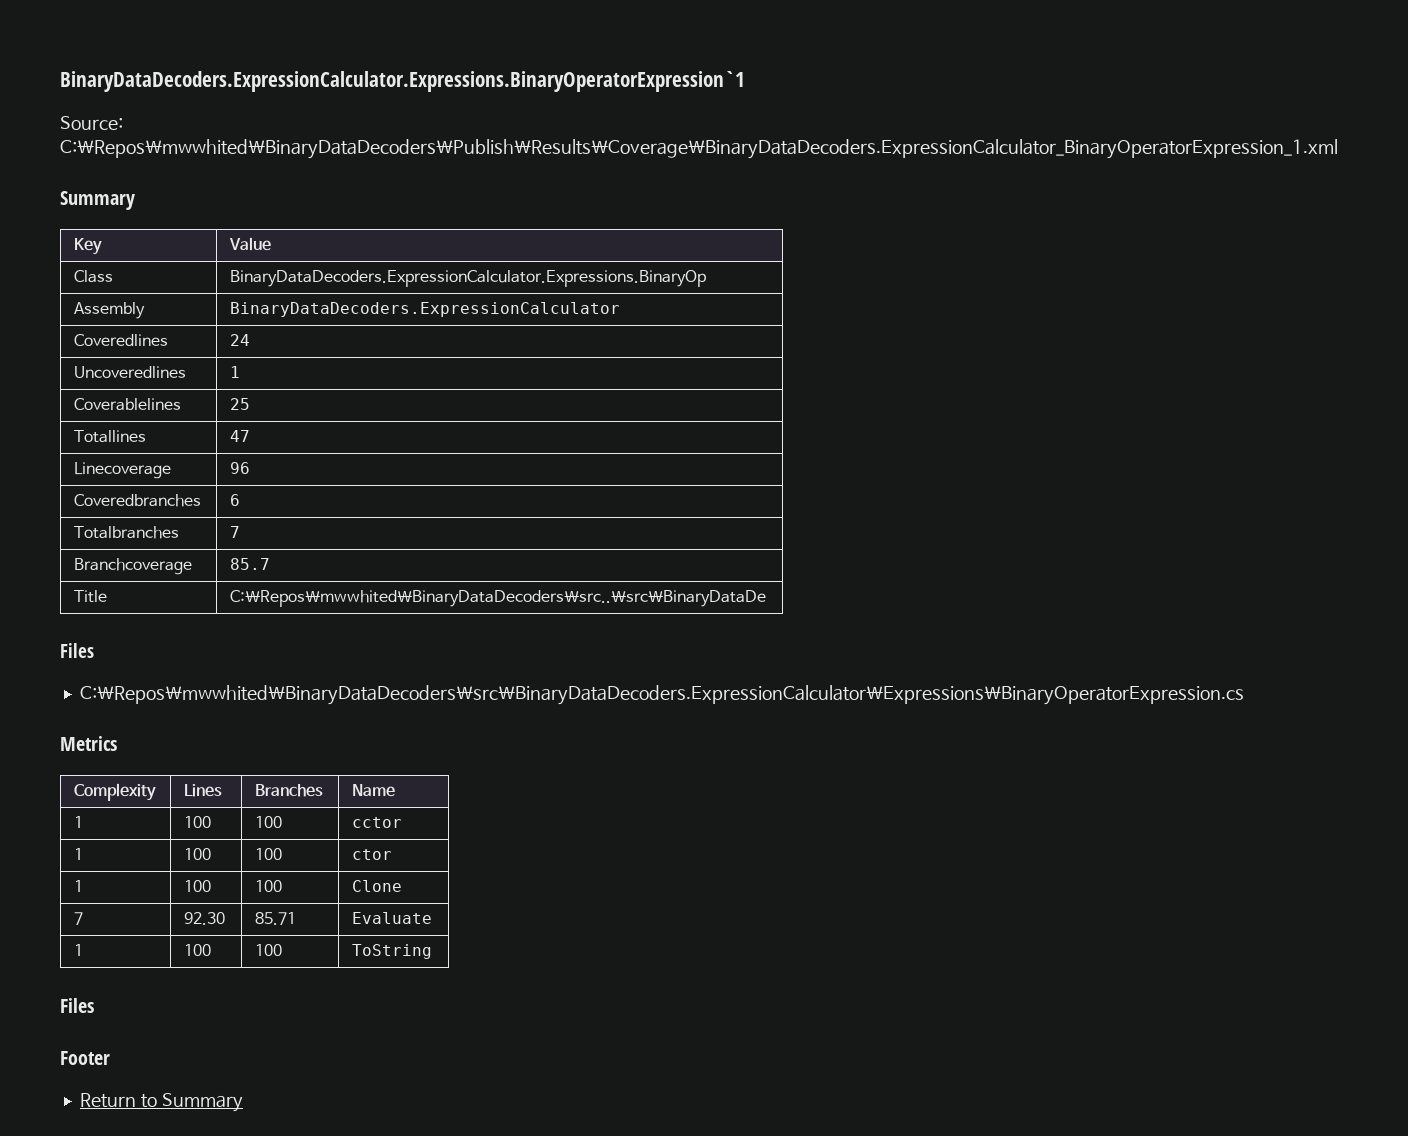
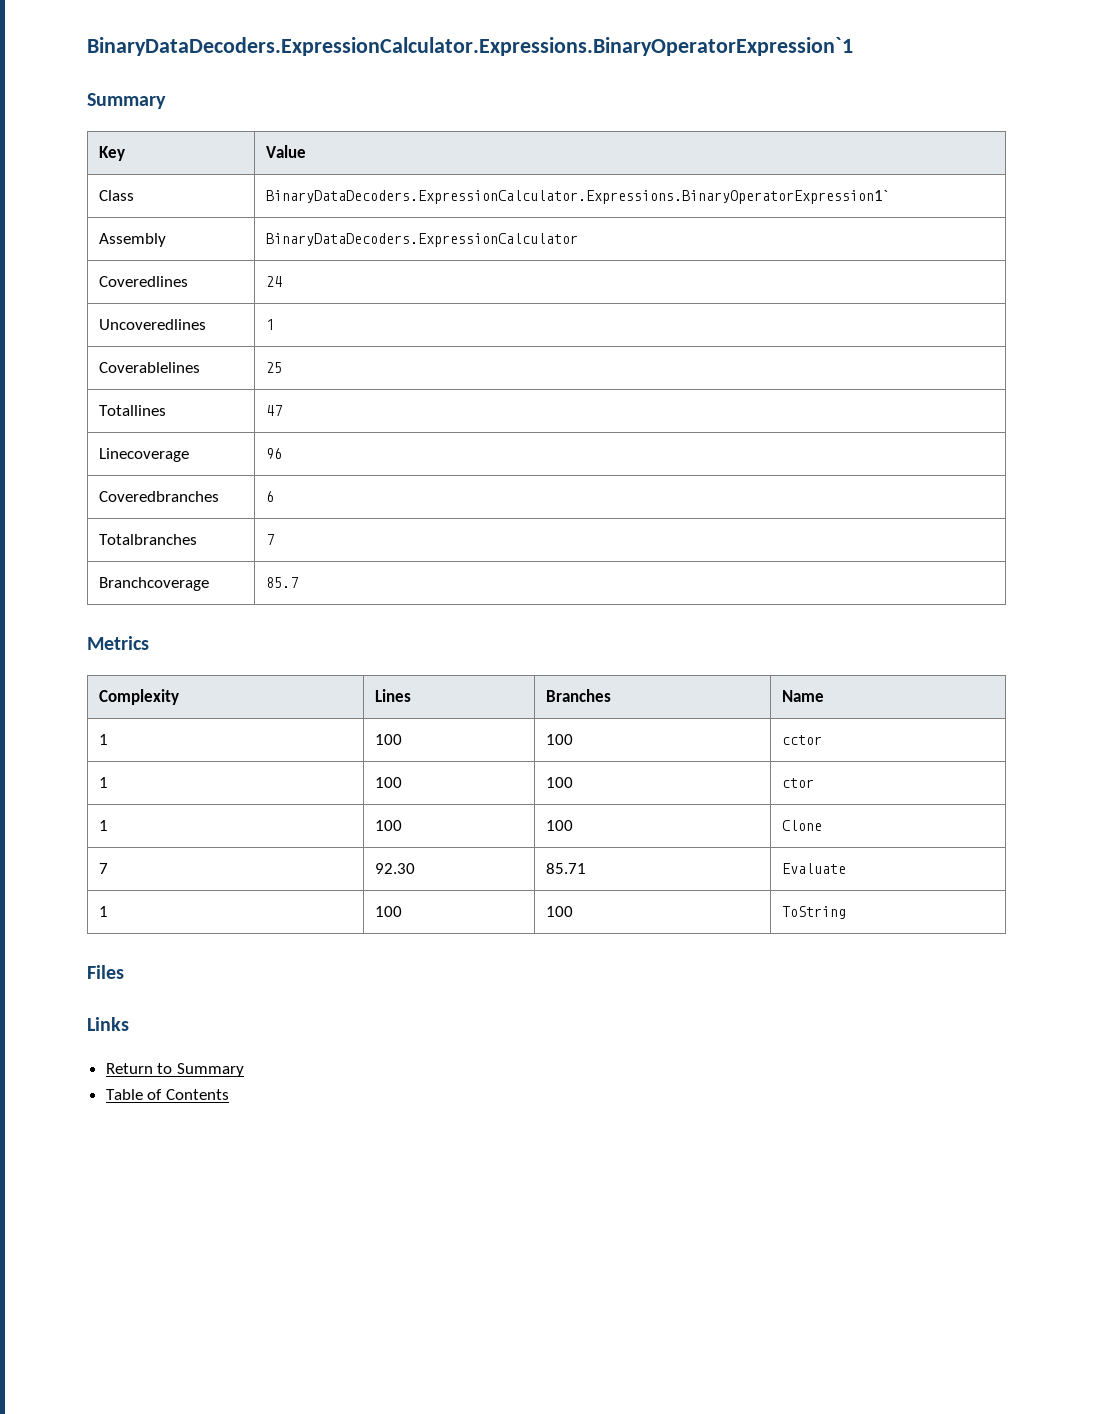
- Source: C:\Repos\mwwhited\BinaryDataDecoders\Publish\Results\Coverage\BinaryDataDecoders.ExpressionCalculator_BinaryOperatorExpression_1.xml
- Class | BinaryDataDecoders.ExpressionCalculator.Expressions.BinaryOp
+ Class | BinaryDataDecoders.ExpressionCalculator.Expressions.BinaryOperatorExpression1`
- Title | C:\Repos\mwwhited\BinaryDataDecoders\src..\src\BinaryDataDe
- Files
- C:\Repos\mwwhited\BinaryDataDecoders\src\BinaryDataDecoders.ExpressionCalculator\Expressions\BinaryOperatorExpression.cs
- Footer
+ Links
+ Table of Contents

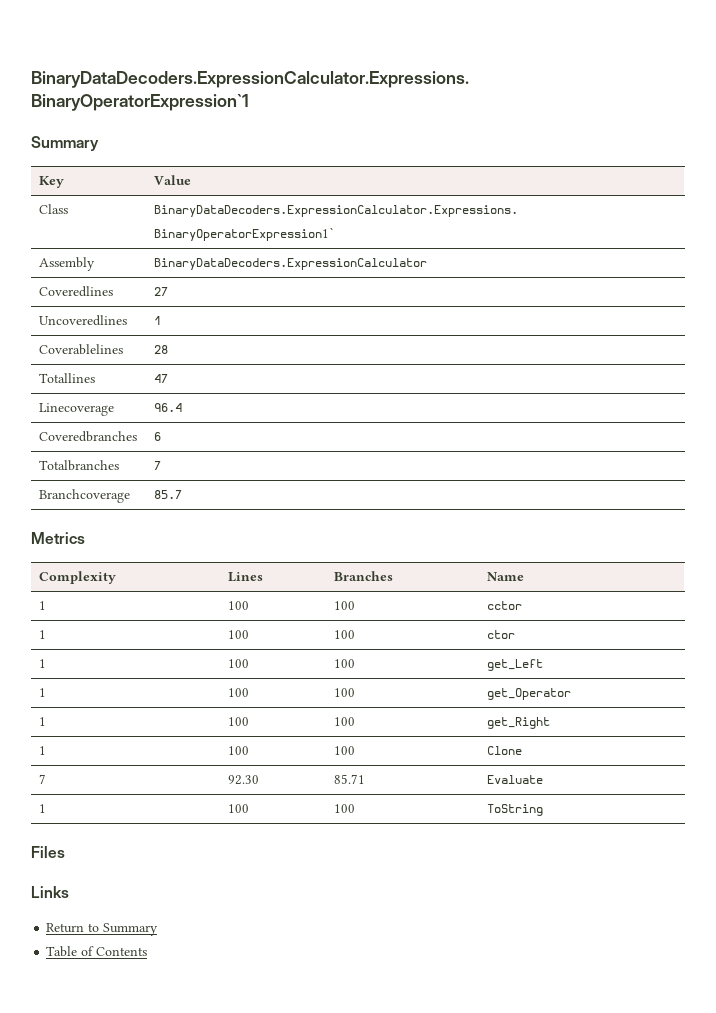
- Coveredlines | 24
+ Coveredlines | 27
- Coverablelines | 25
+ Coverablelines | 28
- Linecoverage | 96
+ Linecoverage | 96.4
+ 1 | 100 | 100 | get_Left
+ 1 | 100 | 100 | get_Operator
+ 1 | 100 | 100 | get_Right

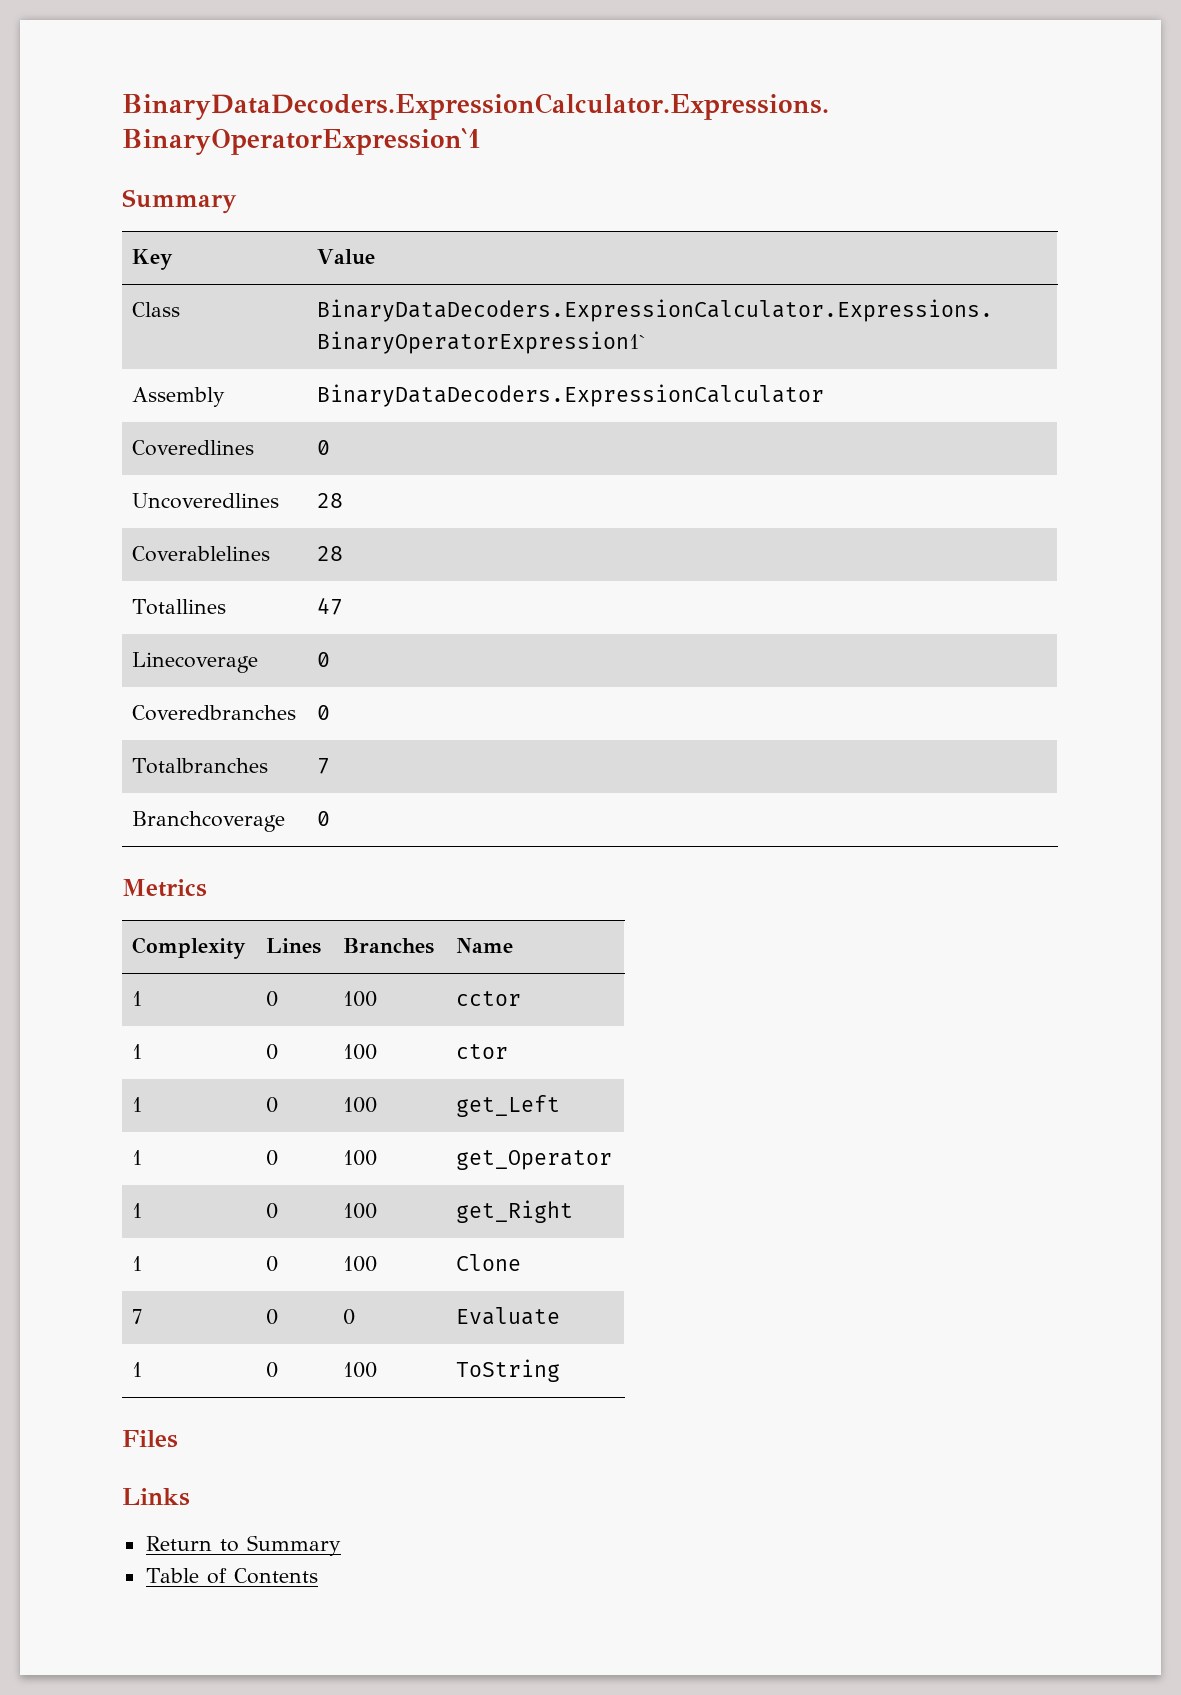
- Coveredlines | 27
+ Coveredlines | 0
- Uncoveredlines | 1
+ Uncoveredlines | 28
- Linecoverage | 96.4
+ Linecoverage | 0
- Coveredbranches | 6
+ Coveredbranches | 0
- Branchcoverage | 85.7
+ Branchcoverage | 0
- 1 | 100 | 100 | cctor
+ 1 | 0 | 100 | cctor
- 1 | 100 | 100 | ctor
+ 1 | 0 | 100 | ctor
- 1 | 100 | 100 | get_Left
+ 1 | 0 | 100 | get_Left
- 1 | 100 | 100 | get_Operator
+ 1 | 0 | 100 | get_Operator
- 1 | 100 | 100 | get_Right
+ 1 | 0 | 100 | get_Right
- 1 | 100 | 100 | Clone
+ 1 | 0 | 100 | Clone
- 7 | 92.30 | 85.71 | Evaluate
+ 7 | 0 | 0 | Evaluate
- 1 | 100 | 100 | ToString
+ 1 | 0 | 100 | ToString

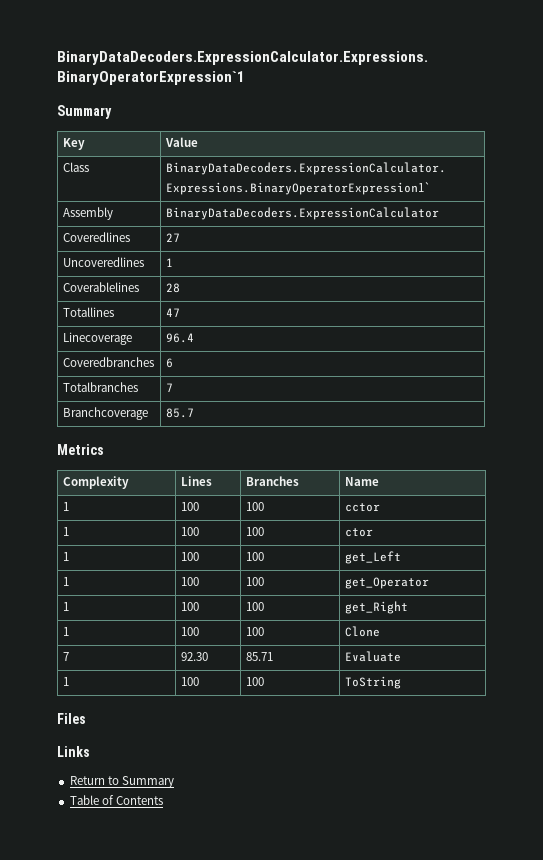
- Coveredlines | 0
+ Coveredlines | 27
- Uncoveredlines | 28
+ Uncoveredlines | 1
- Linecoverage | 0
+ Linecoverage | 96.4
- Coveredbranches | 0
+ Coveredbranches | 6
- Branchcoverage | 0
+ Branchcoverage | 85.7
- 1 | 0 | 100 | cctor
+ 1 | 100 | 100 | cctor
- 1 | 0 | 100 | ctor
+ 1 | 100 | 100 | ctor
- 1 | 0 | 100 | get_Left
+ 1 | 100 | 100 | get_Left
- 1 | 0 | 100 | get_Operator
+ 1 | 100 | 100 | get_Operator
- 1 | 0 | 100 | get_Right
+ 1 | 100 | 100 | get_Right
- 1 | 0 | 100 | Clone
+ 1 | 100 | 100 | Clone
- 7 | 0 | 0 | Evaluate
+ 7 | 92.30 | 85.71 | Evaluate
- 1 | 0 | 100 | ToString
+ 1 | 100 | 100 | ToString

